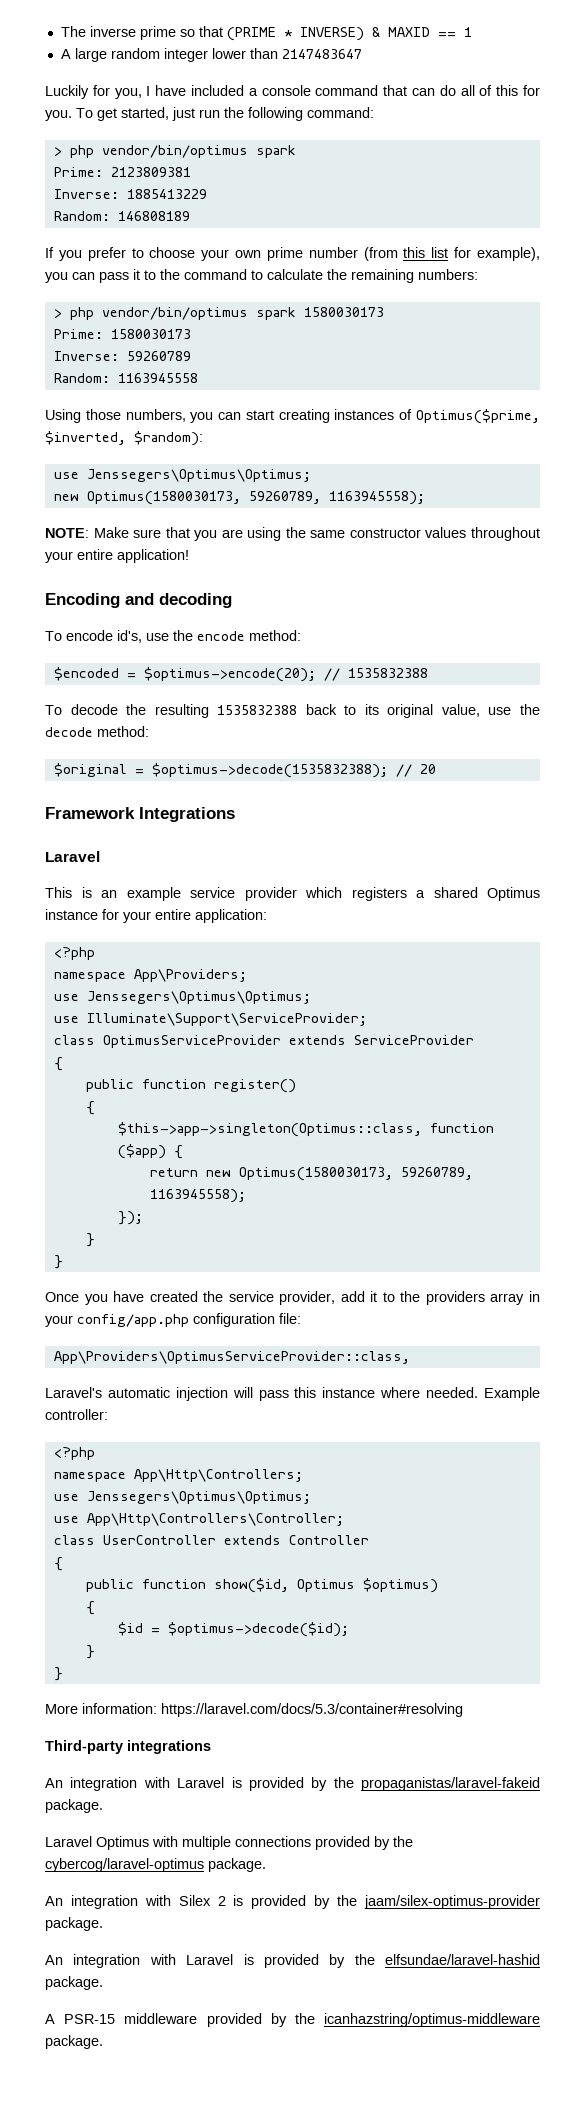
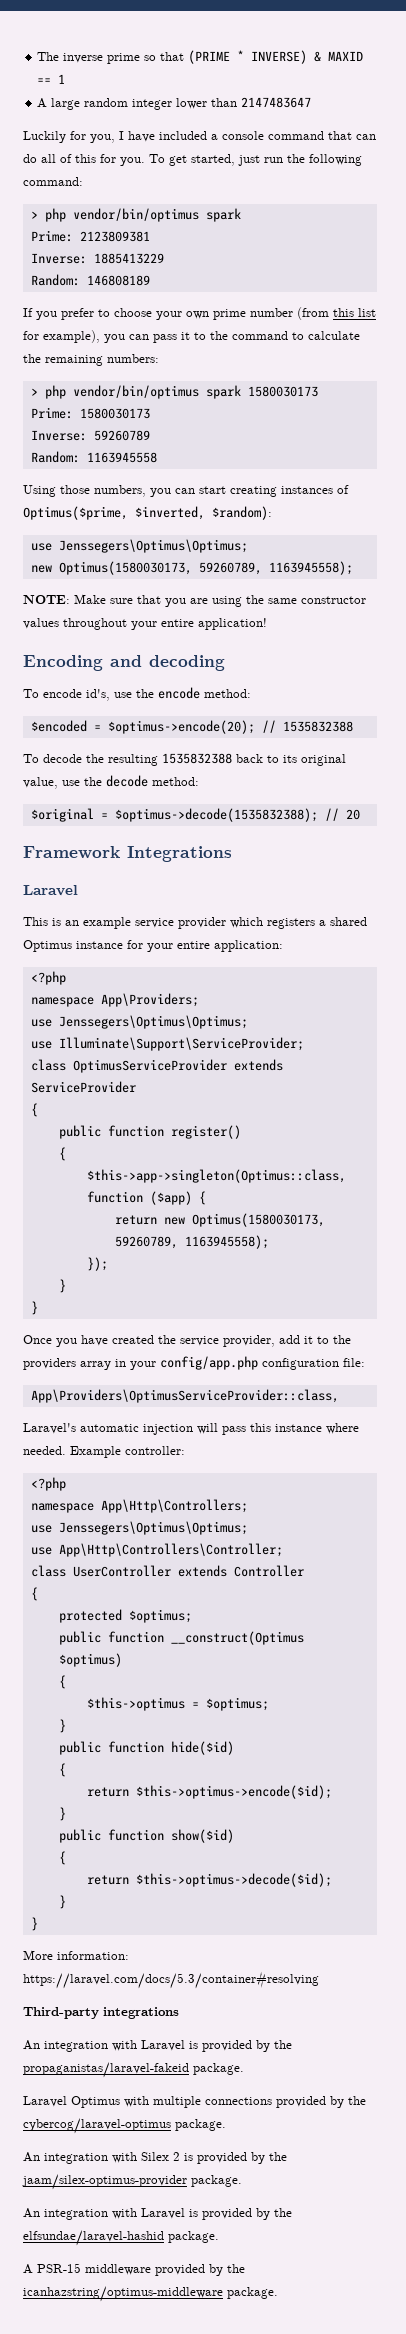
- public function show($id, Optimus $optimus)
+ protected $optimus;
+ public function __construct(Optimus $optimus)
- $id = $optimus->decode($id);
+ $this->optimus = $optimus;
+ }
+ public function hide($id)
+ {
+ return $this->optimus->encode($id);
+ }
+ public function show($id)
+ {
+ return $this->optimus->decode($id);

